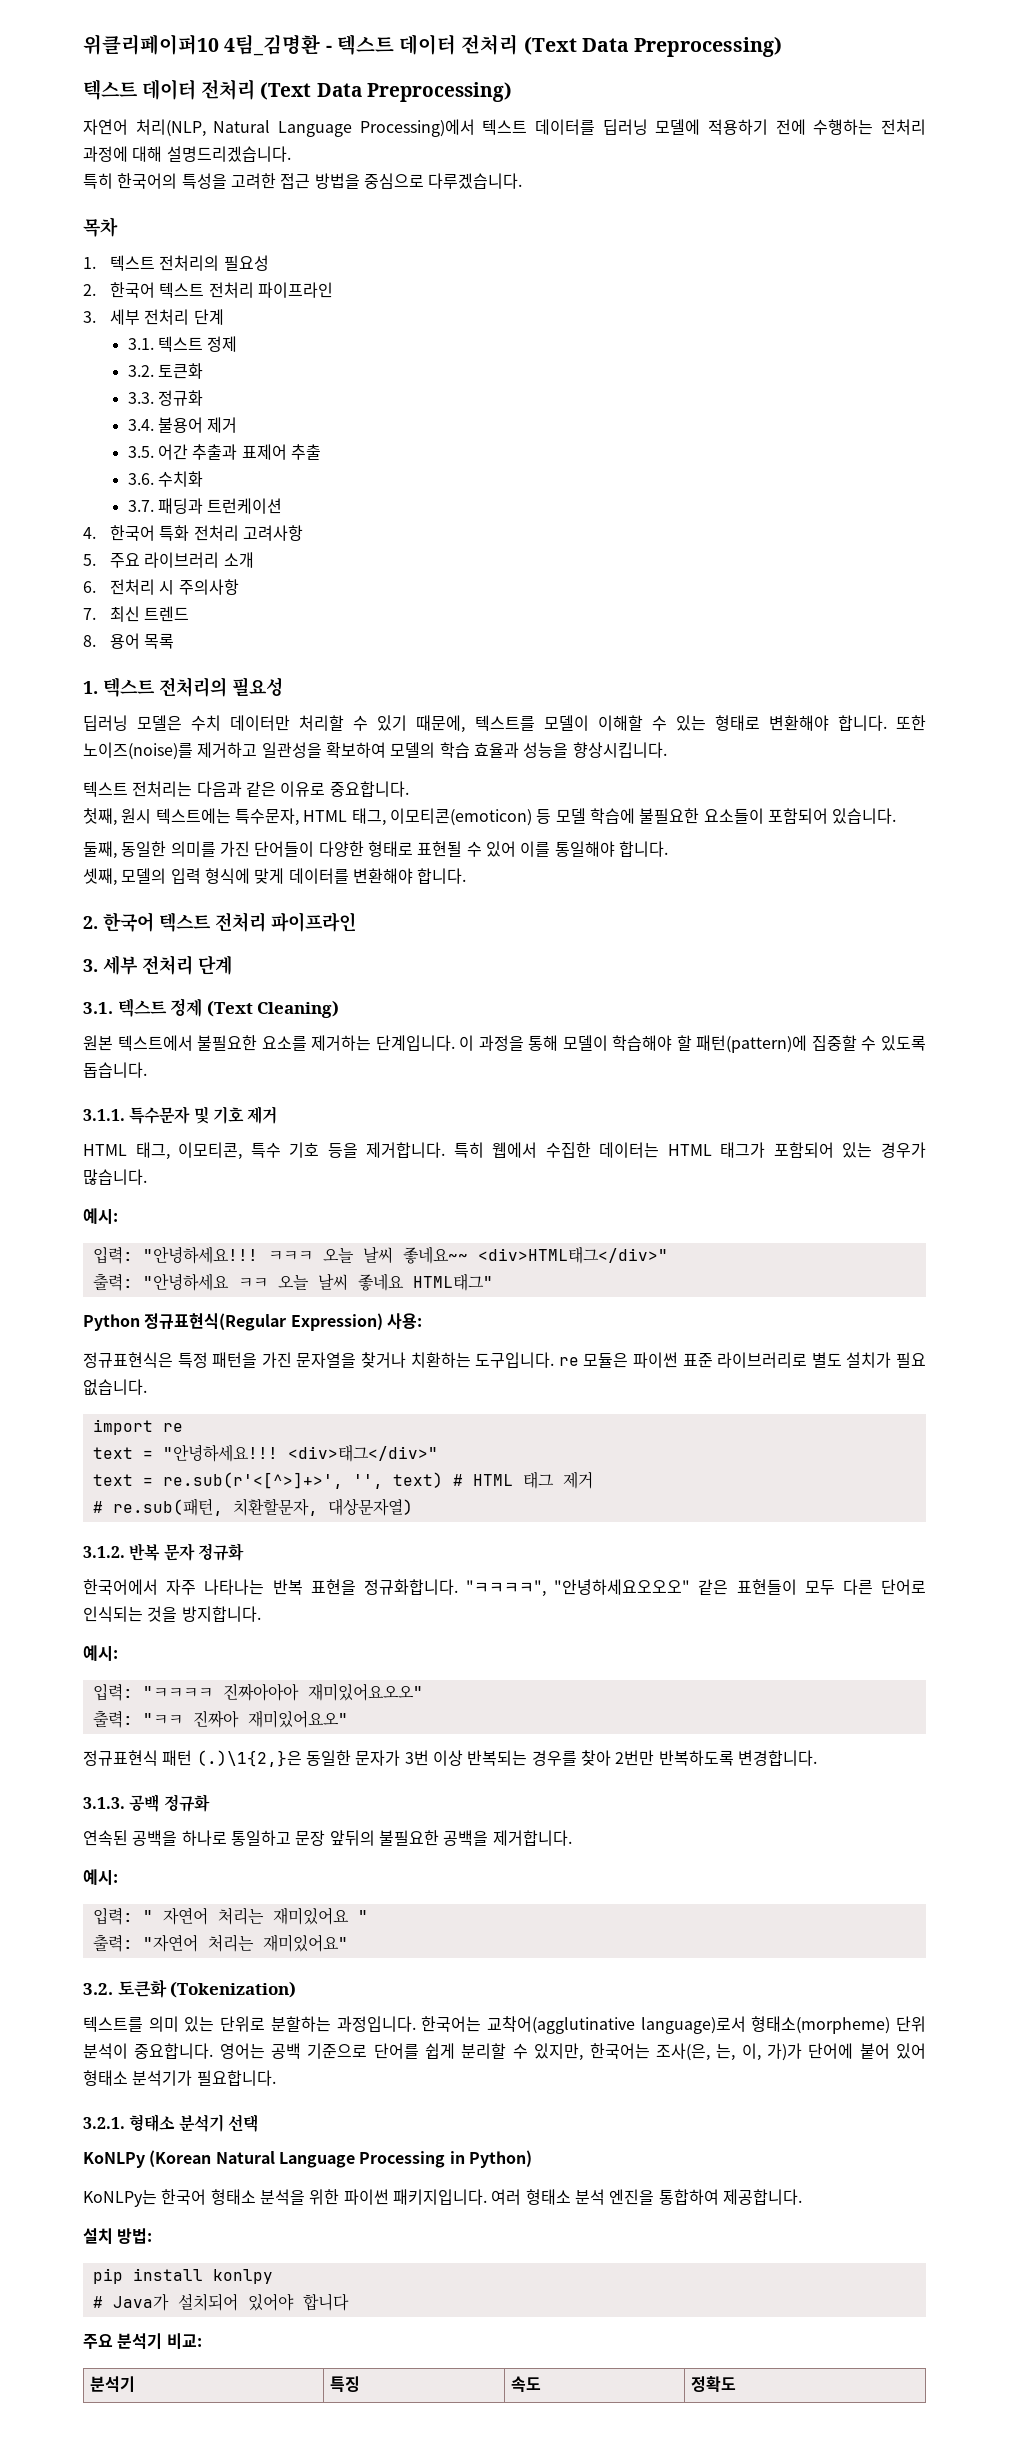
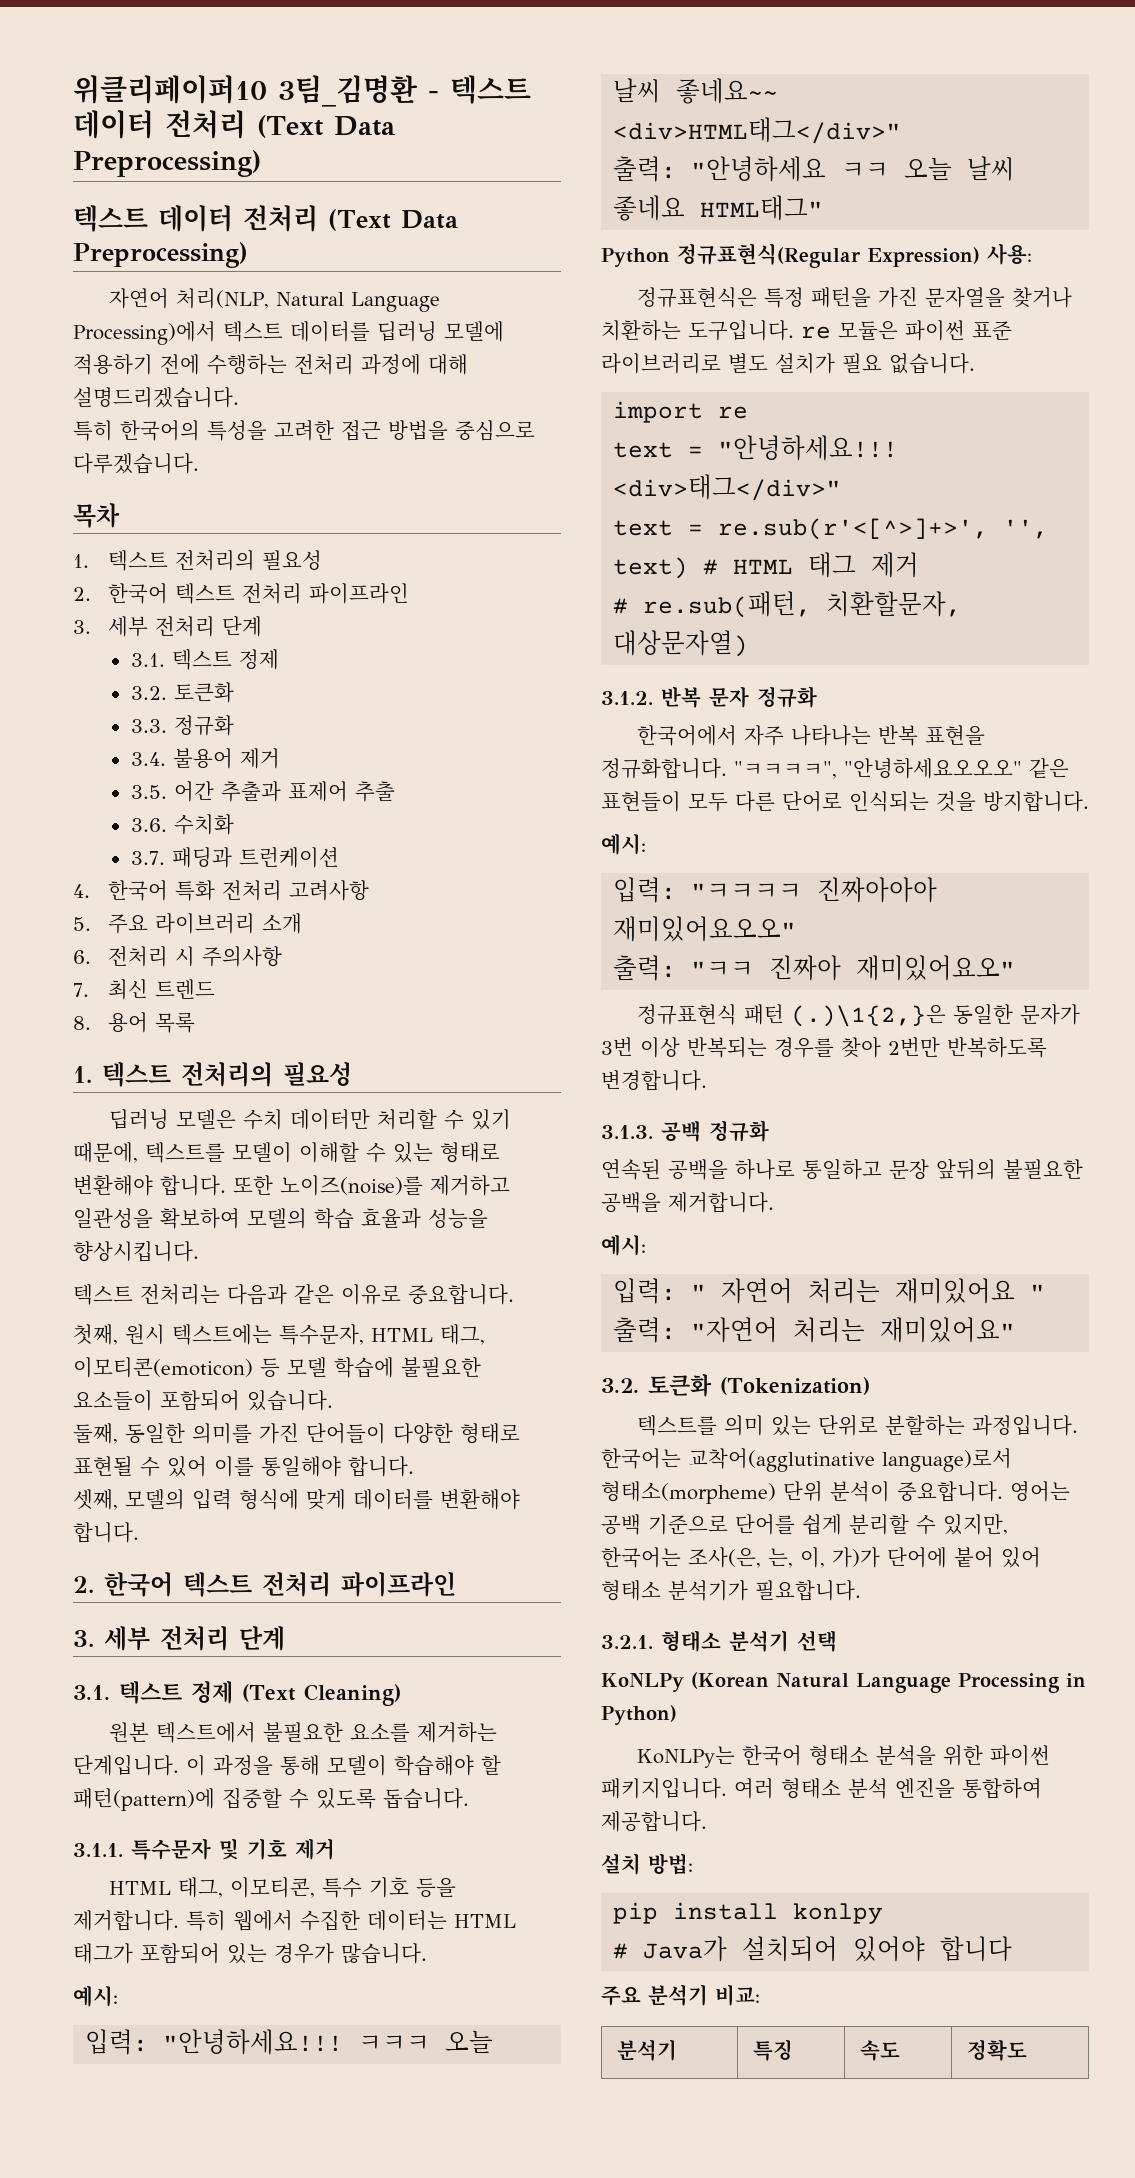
- 위클리페이퍼10 4팀_김명환 - 텍스트 데이터 전처리 (Text Data Preprocessing)
+ 위클리페이퍼10 3팀_김명환 - 텍스트 데이터 전처리 (Text Data Preprocessing)

